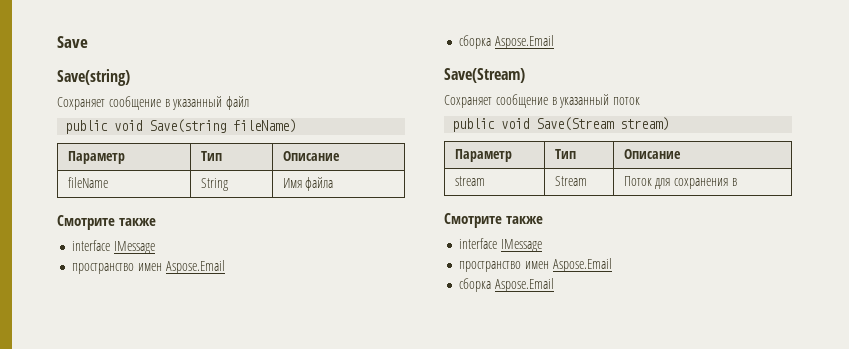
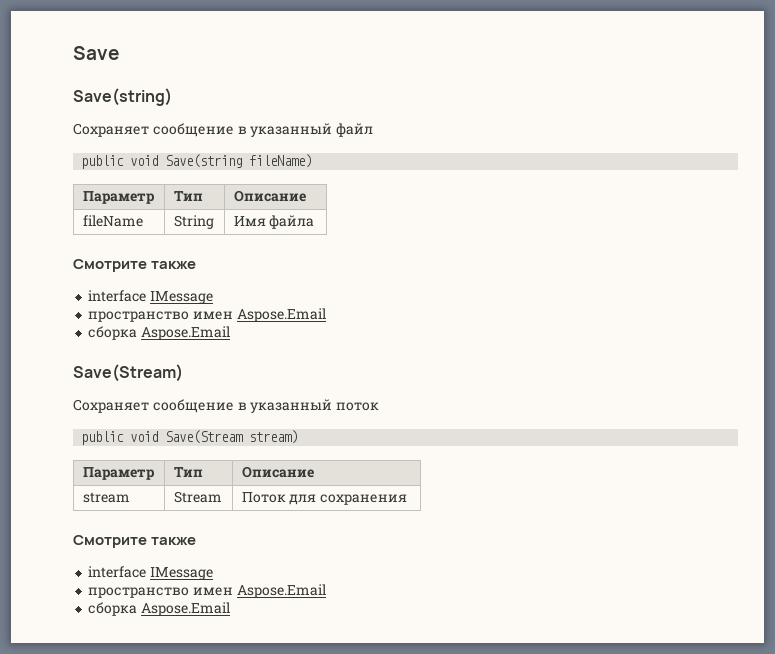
- stream | Stream | Поток для сохранения в
+ stream | Stream | Поток для сохранения

